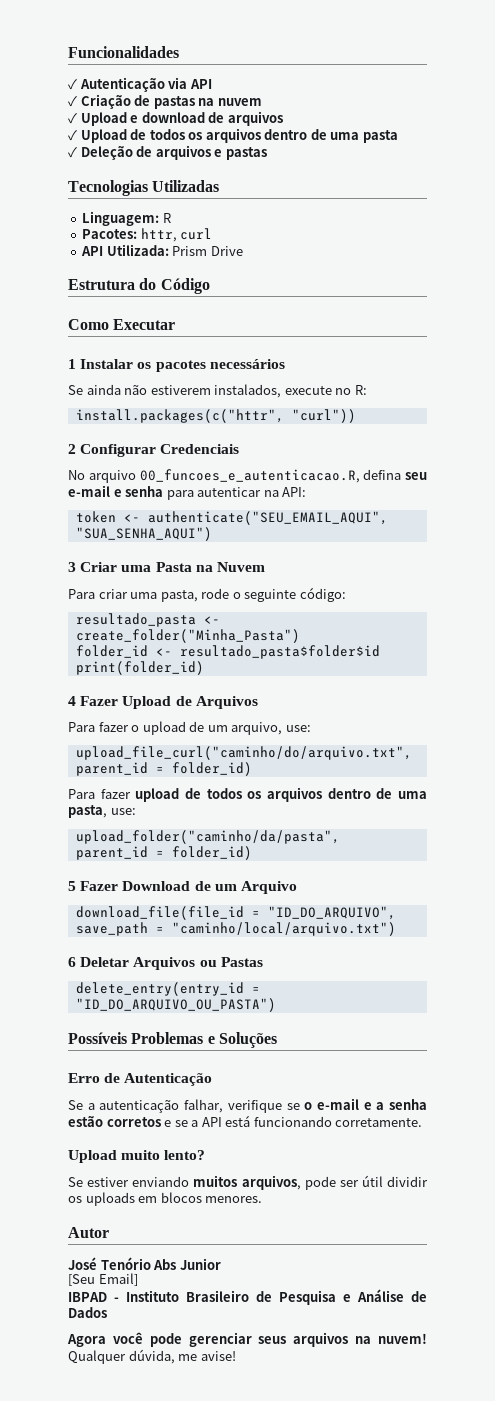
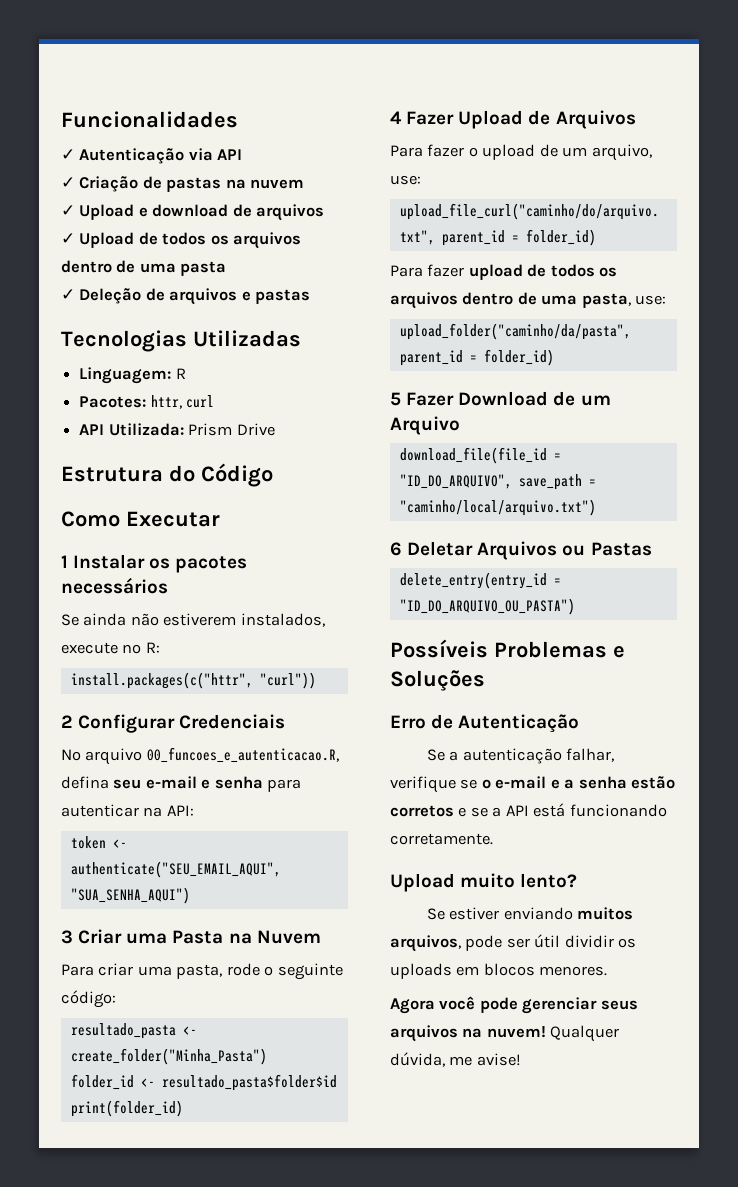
- Autor
- José Tenório Abs Junior
- [Seu Email]
- IBPAD - Instituto Brasileiro de Pesquisa e Análise de Dados

